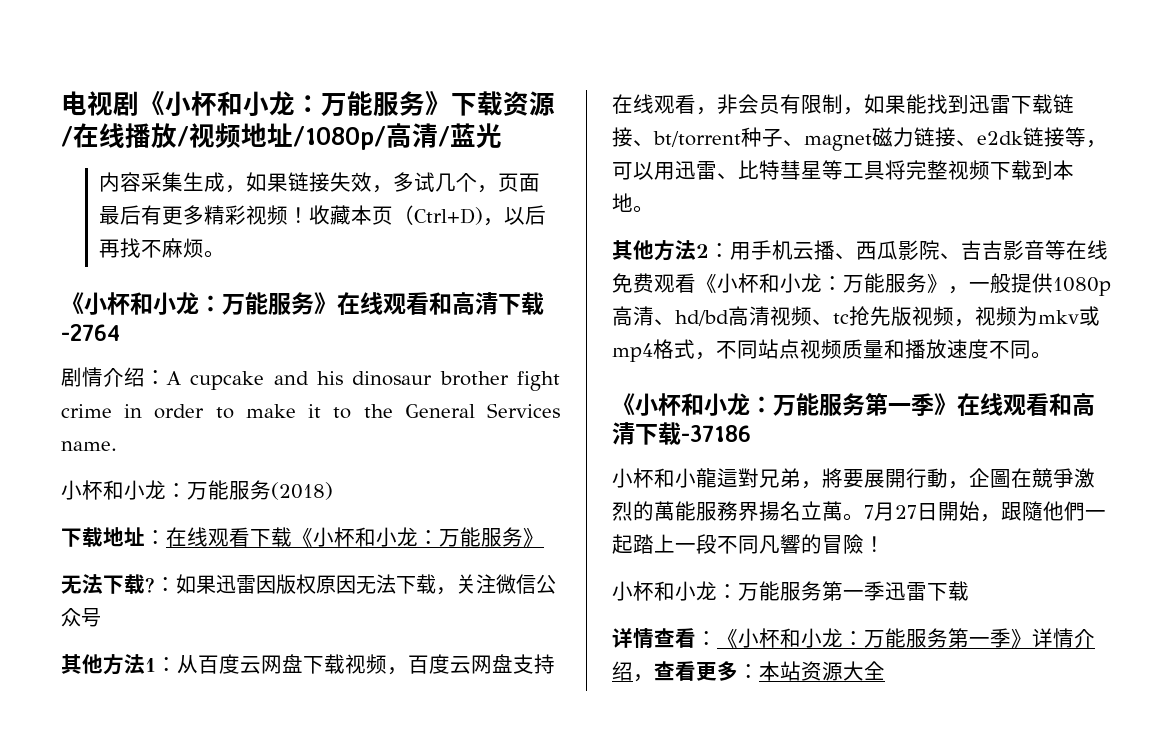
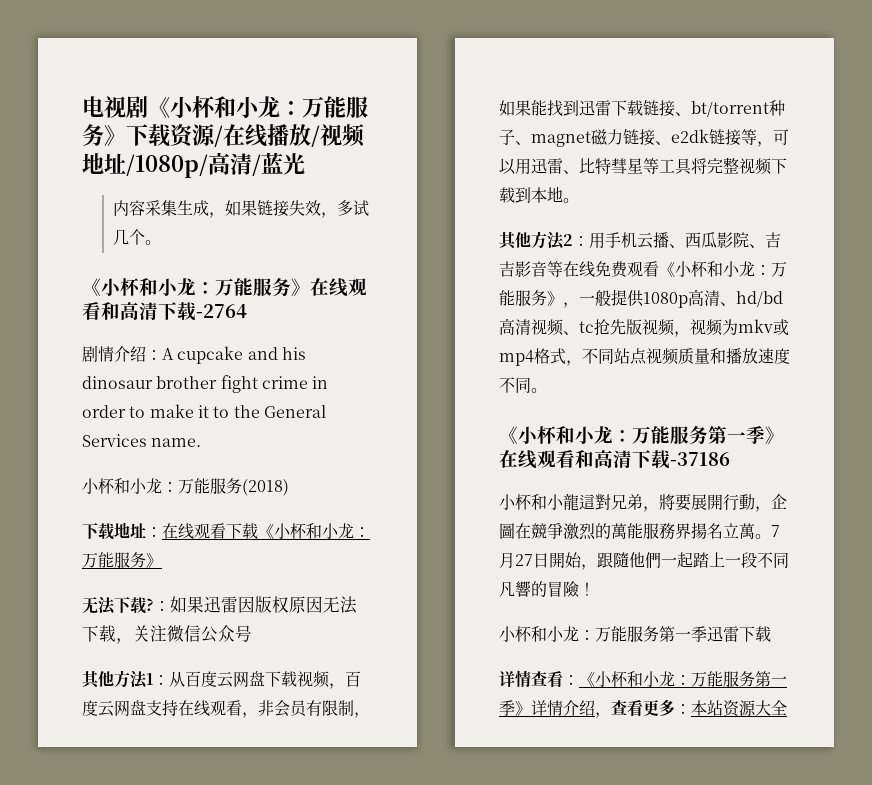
- 内容采集生成，如果链接失效，多试几个，页面最后有更多精彩视频！收藏本页（Ctrl+D)，以后再找不麻烦。
+ 内容采集生成，如果链接失效，多试几个。

